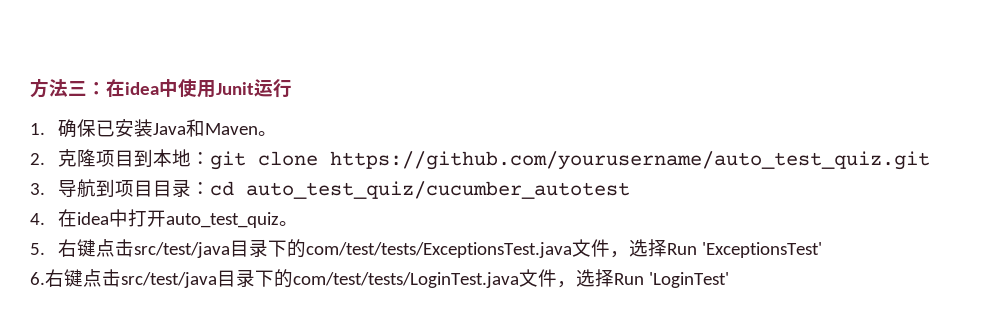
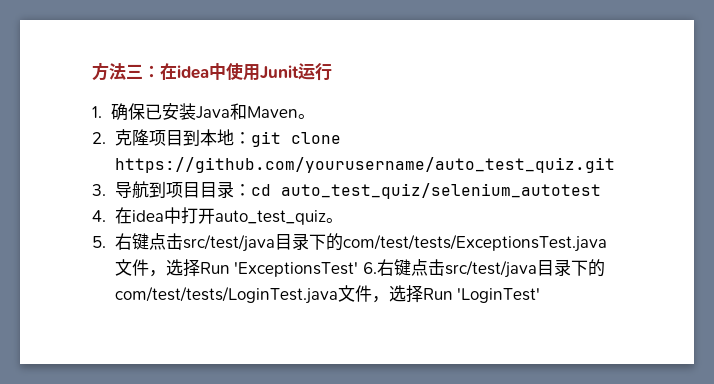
- 3.导航到项目目录：cd auto_test_quiz/cucumber_autotest
+ 3.导航到项目目录：cd auto_test_quiz/selenium_autotest
- 5.右键点击src/test/java目录下的com/test/tests/ExceptionsTest.java文件，选择Run 'ExceptionsTest'
- 6.右键点击src/test/java目录下的com/test/tests/LoginTest.java文件，选择Run 'LoginTest'
+ 5.右键点击src/test/java目录下的com/test/tests/ExceptionsTest.java文件，选择Run 'ExceptionsTest' 6.右键点击src/test/java目录下的com/test/tests/LoginTest.java文件，选择Run 'LoginTest'

